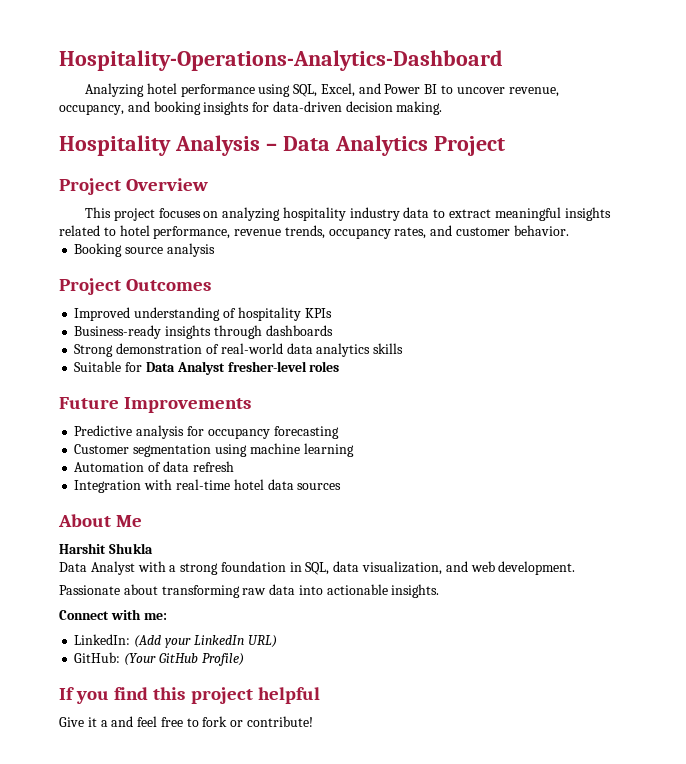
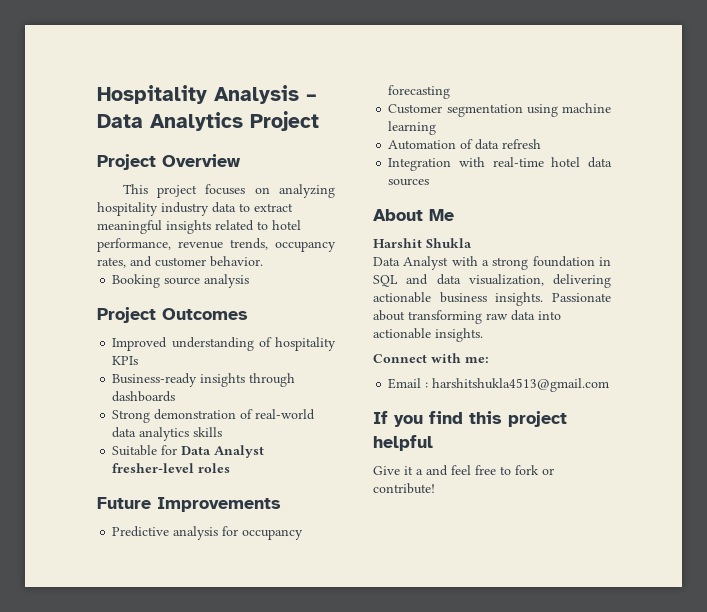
- Hospitality-Operations-Analytics-Dashboard
- Analyzing hotel performance using SQL, Excel, and Power BI to uncover revenue, occupancy, and booking insights for data-driven decision making.
- Data Analyst with a strong foundation in SQL, data visualization, and web development.
- Passionate about transforming raw data into actionable insights.
+ Data Analyst with a strong foundation in SQL and data visualization, delivering actionable business insights. Passionate about transforming raw data into actionable insights.
- LinkedIn: (Add your LinkedIn URL)
- GitHub: (Your GitHub Profile)
+ Email : harshitshukla4513@gmail.com

